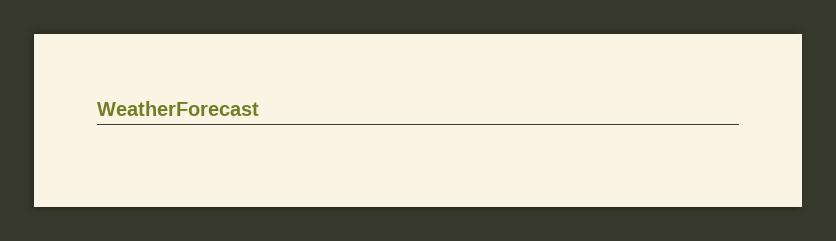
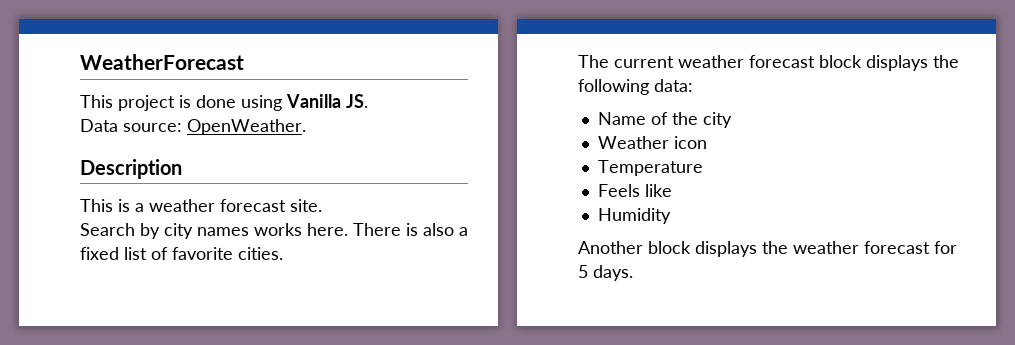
+ This project is done using Vanilla JS.
+ Data source: OpenWeather.
+ Description
+ This is a weather forecast site.
+ Search by city names works here. There is also a fixed list of favorite cities.
+ The current weather forecast block displays the following data:
+ Name of the city
+ Weather icon
+ Temperature
+ Feels like
+ Humidity
+ Another block displays the weather forecast for 5 days.

